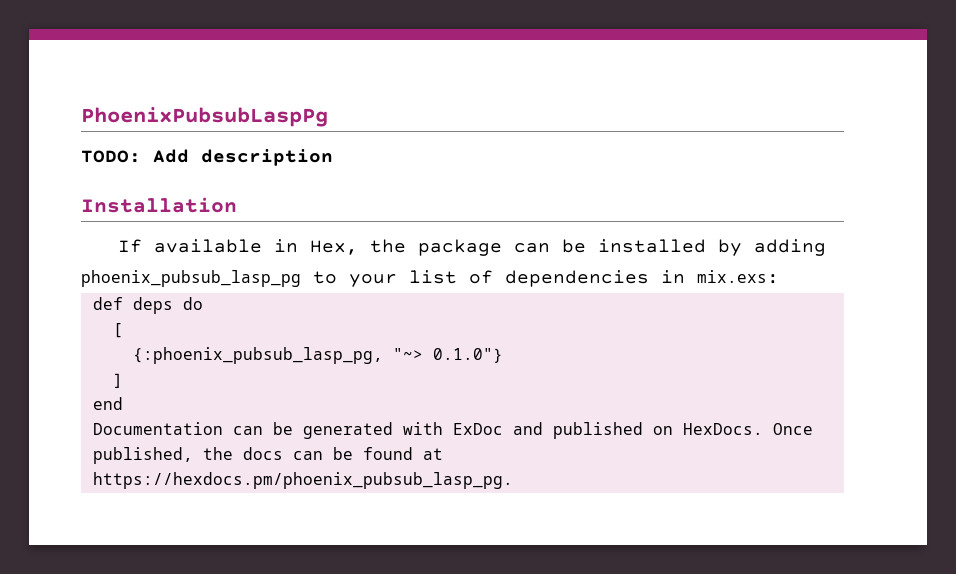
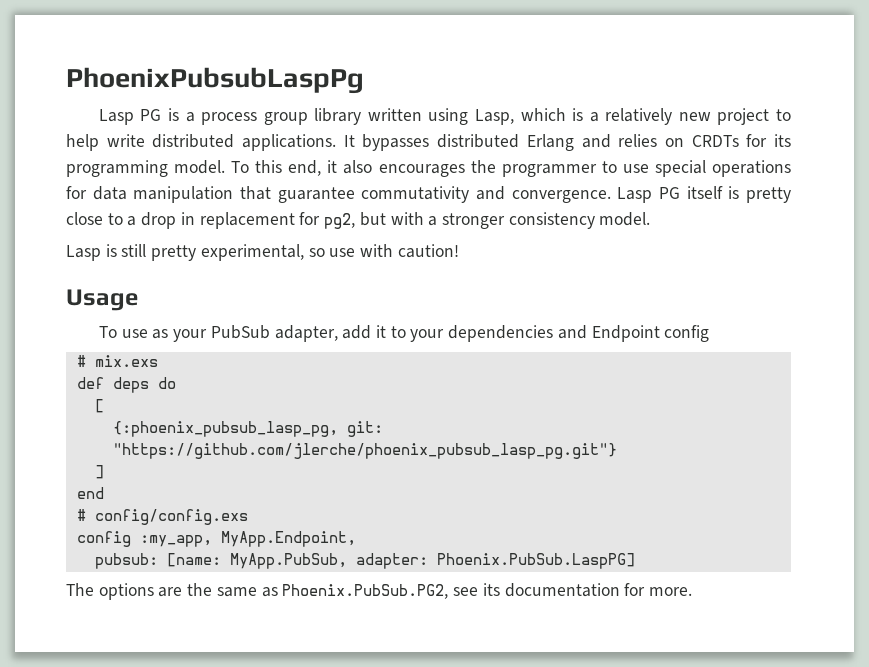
- TODO: Add description
- Installation
- If available in Hex, the package can be installed by adding phoenix_pubsub_lasp_pg to your list of dependencies in mix.exs:
+ Lasp PG is a process group library written using Lasp, which is a relatively new project to help write distributed applications. It bypasses distributed Erlang and relies on CRDTs for its programming model. To this end, it also encourages the programmer to use special operations for data manipulation that guarantee commutativity and convergence. Lasp PG itself is pretty close to a drop in replacement for pg2, but with a stronger consistency model.
+ Lasp is still pretty experimental, so use with caution!
+ Usage
+ To use as your PubSub adapter, add it to your dependencies and Endpoint config
+ # mix.exs
- {:phoenix_pubsub_lasp_pg, "~> 0.1.0"}
+ {:phoenix_pubsub_lasp_pg, git: "https://github.com/jlerche/phoenix_pubsub_lasp_pg.git"}
- Documentation can be generated with ExDoc and published on HexDocs. Once published, the docs can be found at https://hexdocs.pm/phoenix_pubsub_lasp_pg.
+ # config/config.exs
+ config :my_app, MyApp.Endpoint,
+ pubsub: [name: MyApp.PubSub, adapter: Phoenix.PubSub.LaspPG]
+ The options are the same as Phoenix.PubSub.PG2, see its documentation for more.

